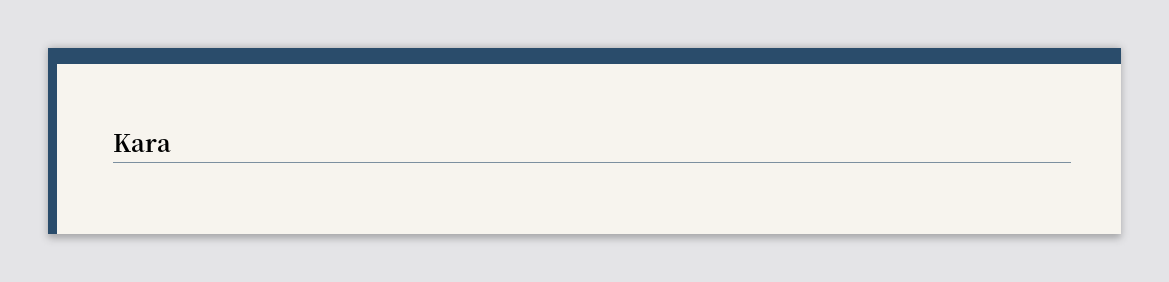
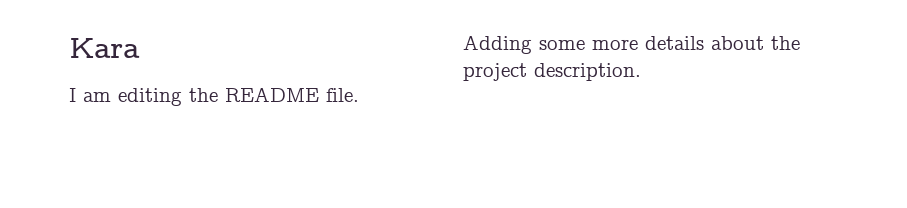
+ I am editing the README file. Adding some more details about the project description.

